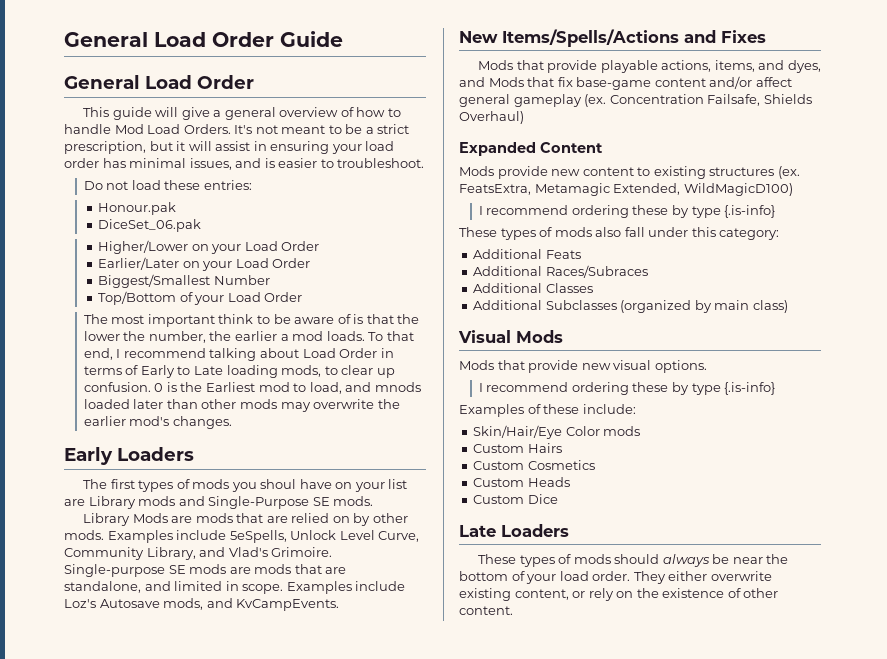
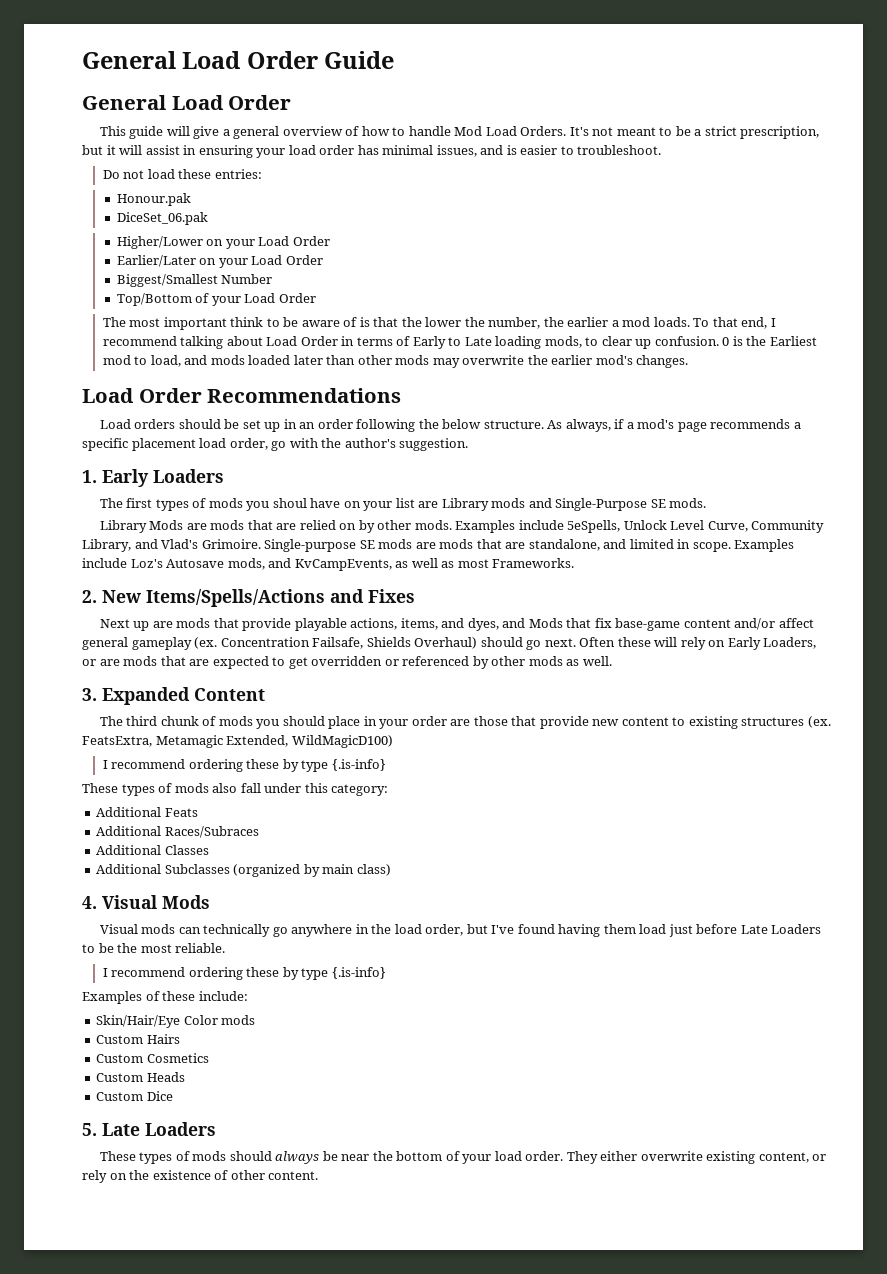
- 0 is the Earliest mod to load, and mnods loaded later than other mods may overwrite the earlier mod's changes.
+ 0 is the Earliest mod to load, and mods loaded later than other mods may overwrite the earlier mod's changes.
- Early Loaders
+ Load Order Recommendations
+ Load orders should be set up in an order following the below structure. As always, if a mod's page recommends a specific placement load order, go with the author's suggestion.
+ 1. Early Loaders
- Examples include Loz's Autosave mods, and KvCampEvents.
- New Items/Spells/Actions and Fixes
+ Examples include Loz's Autosave mods, and KvCampEvents, as well as most Frameworks.
+ 2. New Items/Spells/Actions and Fixes
- Mods that provide playable actions, items, and dyes, and Mods that fix base-game content and/or affect general gameplay (ex.
+ Next up are mods that provide playable actions, items, and dyes, and Mods that fix base-game content and/or affect general gameplay (ex.
- Concentration Failsafe, Shields Overhaul)
- Expanded Content
- Mods provide new content to existing structures (ex.
+ Concentration Failsafe, Shields Overhaul) should go next. Often these will rely on Early Loaders, or are mods that are expected to get overridden or referenced by other mods as well.
+ 3. Expanded Content
+ The third chunk of mods you should place in your order are those that provide new content to existing structures (ex.
- Visual Mods
+ 4. Visual Mods
- Mods that provide new visual options.
+ Visual mods can technically go anywhere in the load order, but I've found having them load just before Late Loaders to be the most reliable.
- Late Loaders
+ 5. Late Loaders

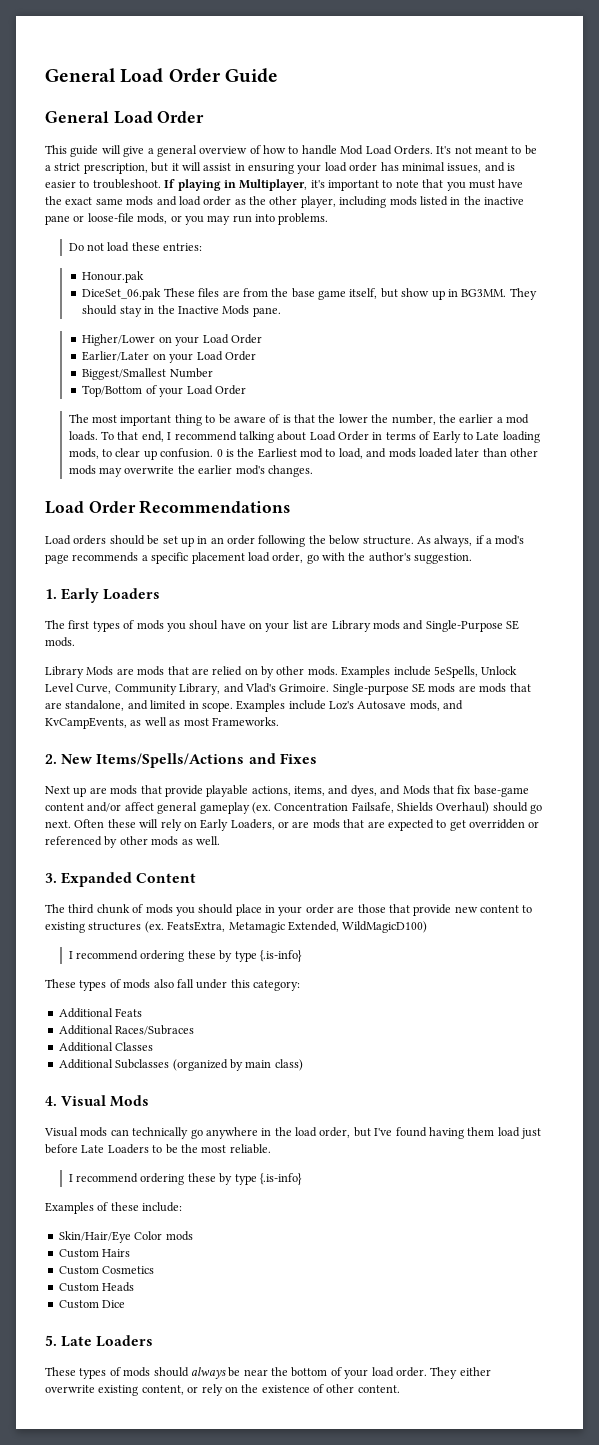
+ If playing in Multiplayer, it's important to note that you must have the exact same mods and load order as the other player, including mods listed in the inactive pane or loose-file mods, or you may run into problems.
- DiceSet_06.pak
+ DiceSet_06.pak These files are from the base game itself, but show up in BG3MM. They should stay in the Inactive Mods pane.
- The most important think to be aware of is that the lower the number, the earlier a mod loads.
+ The most important thing to be aware of is that the lower the number, the earlier a mod loads.

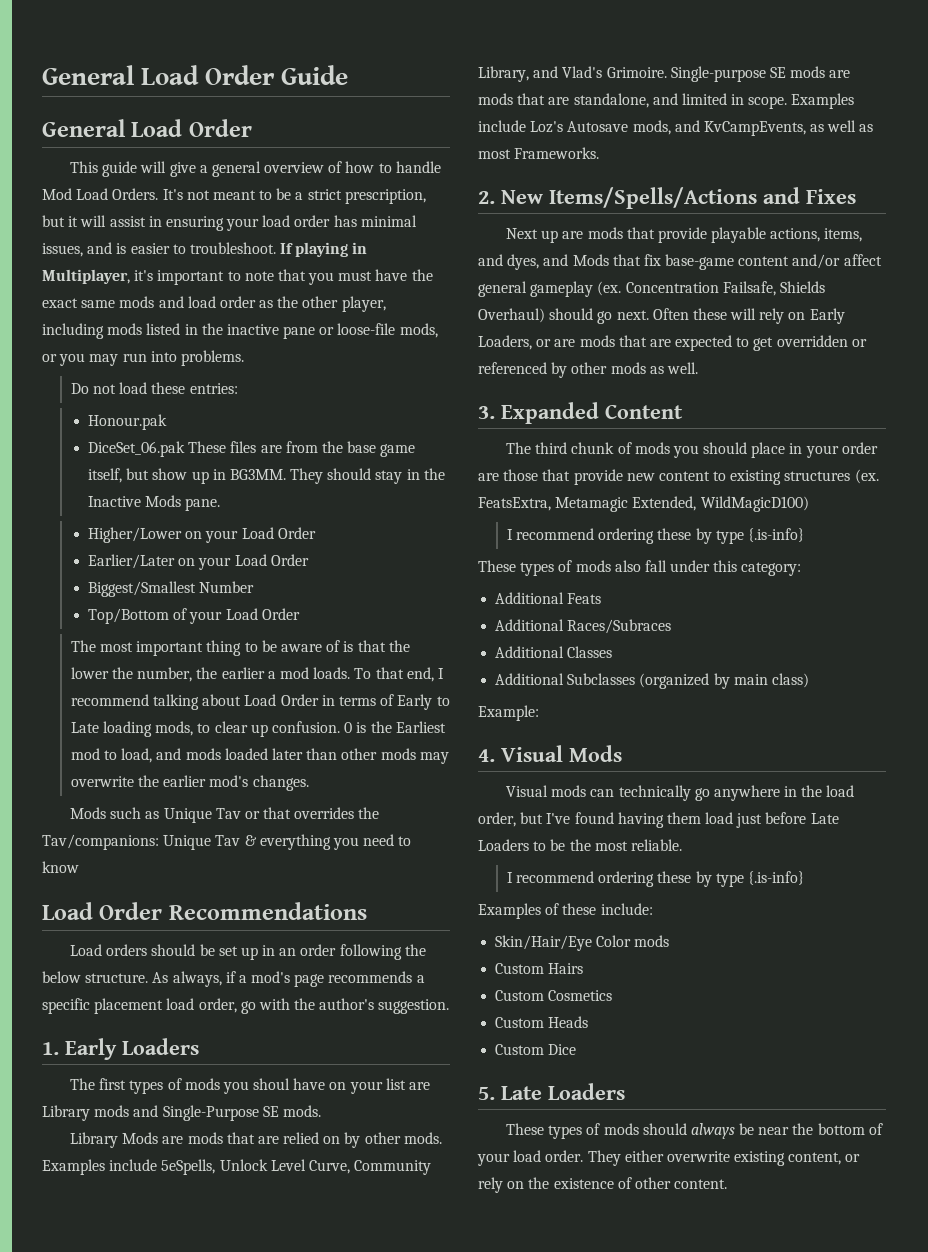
+ Mods such as Unique Tav or that overrides the Tav/companions: Unique Tav & everything you need to know
+ Example:

